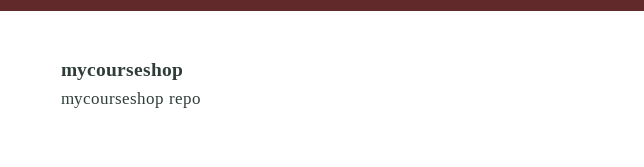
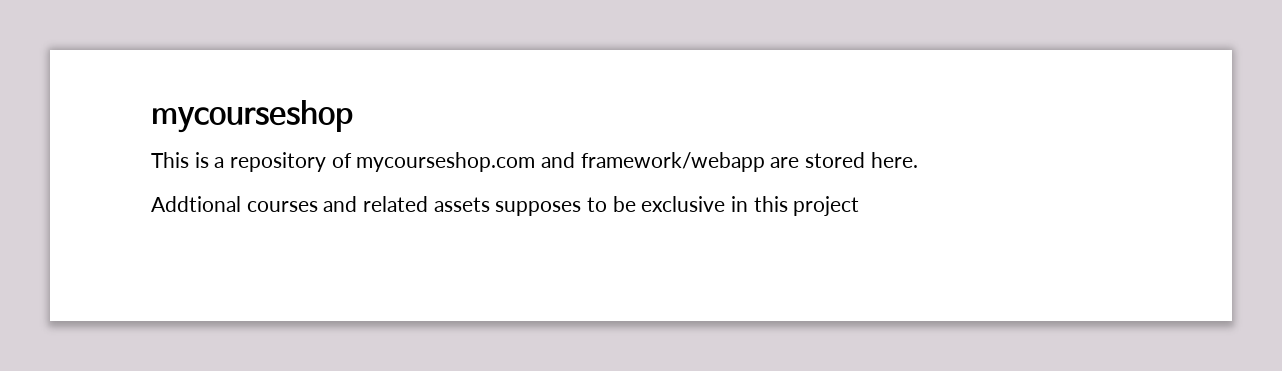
- mycourseshop repo
+ This is a repository of mycourseshop.com and framework/webapp are stored here.
+ Addtional courses and related assets supposes to be exclusive in this project

